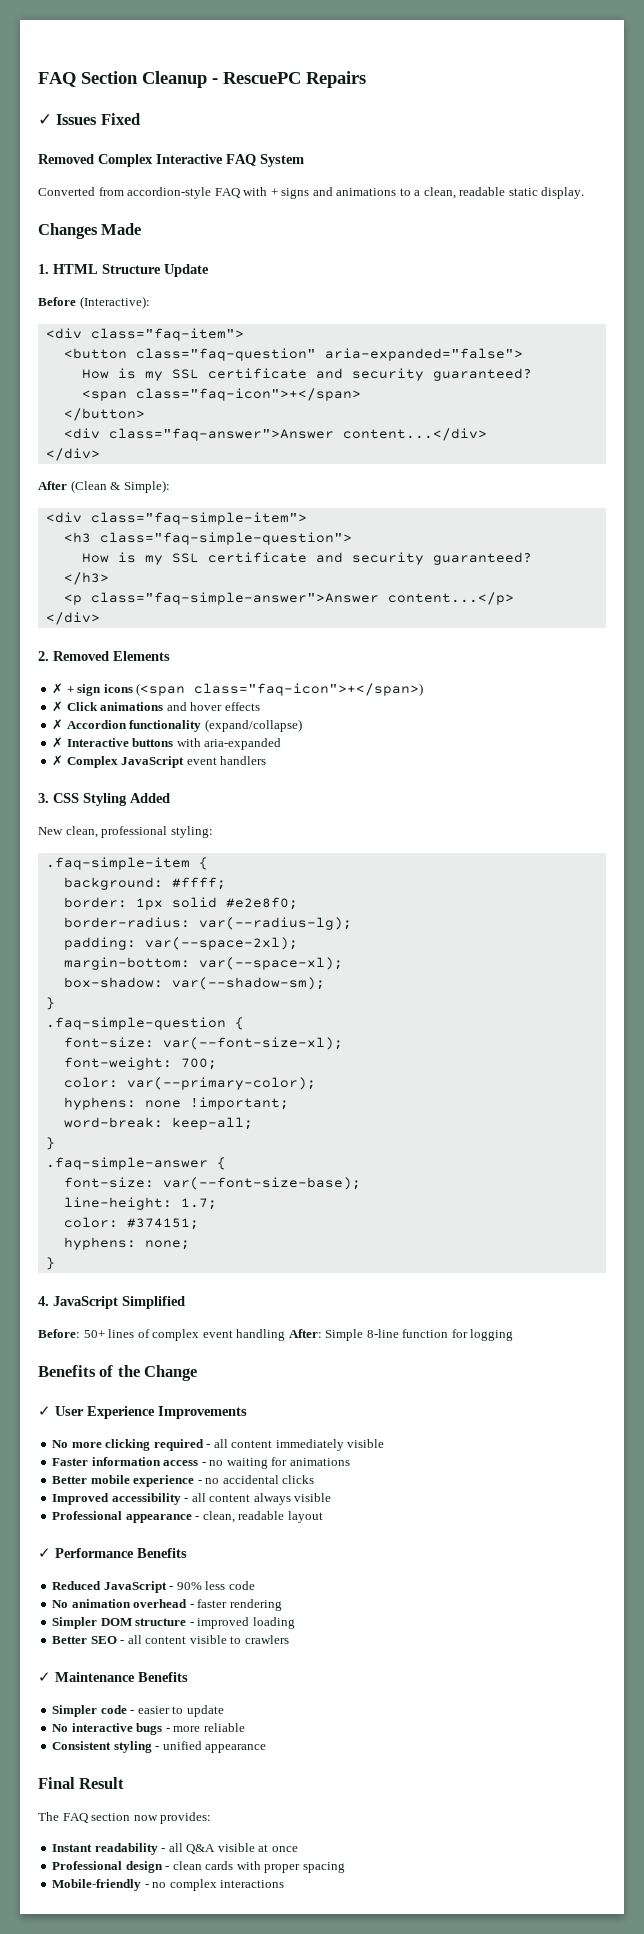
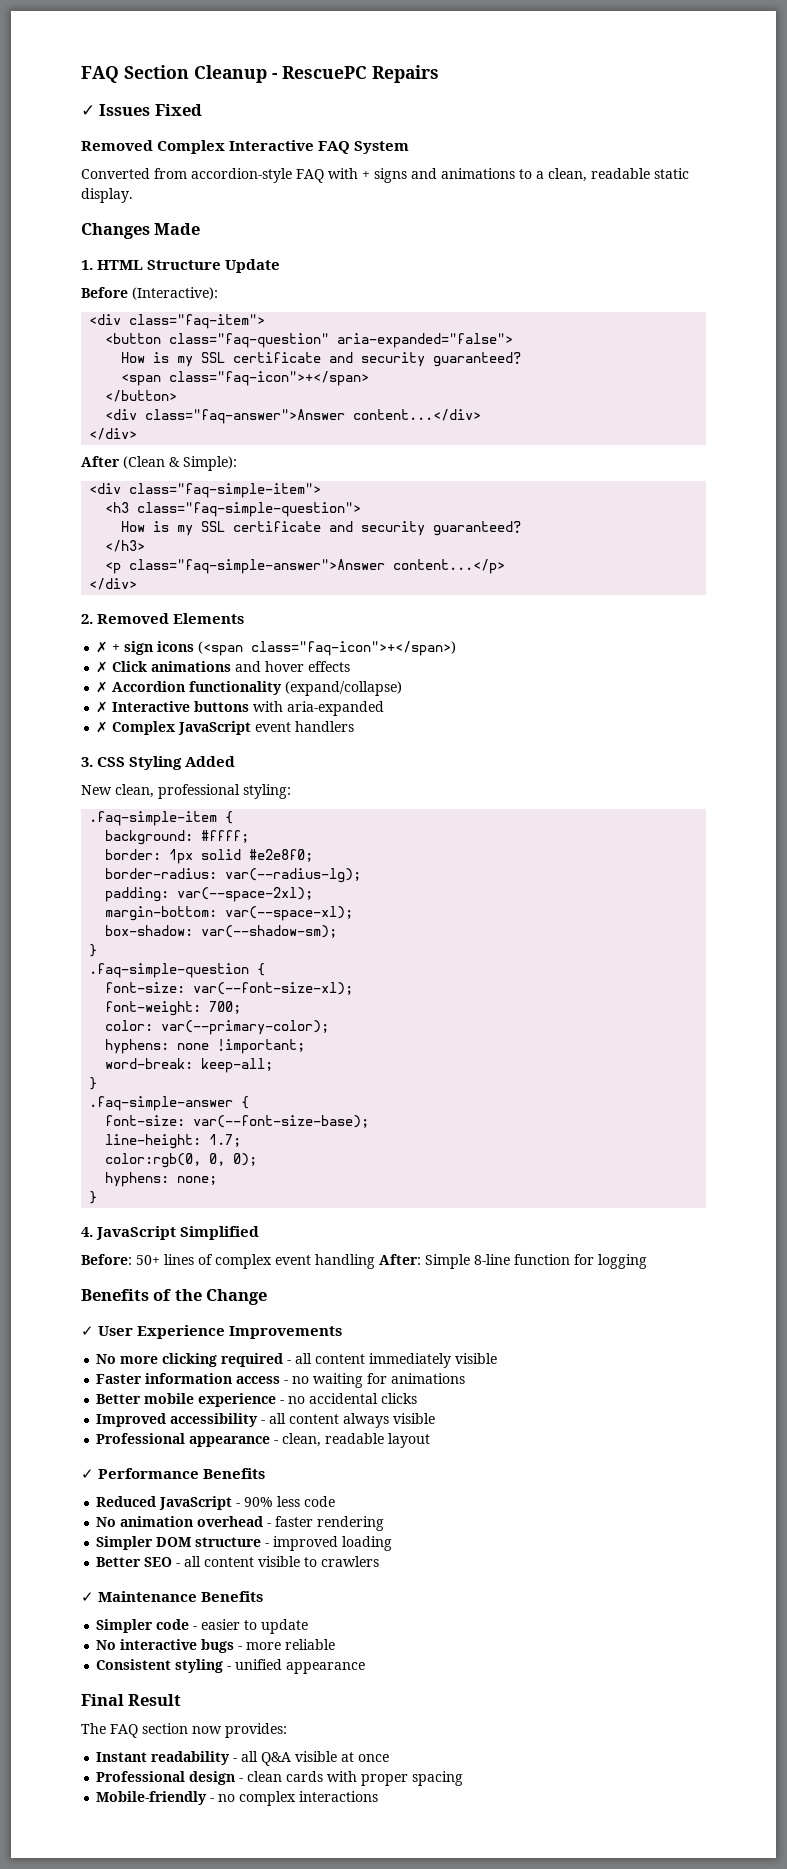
- color: #374151;
+ color:rgb(0, 0, 0);

